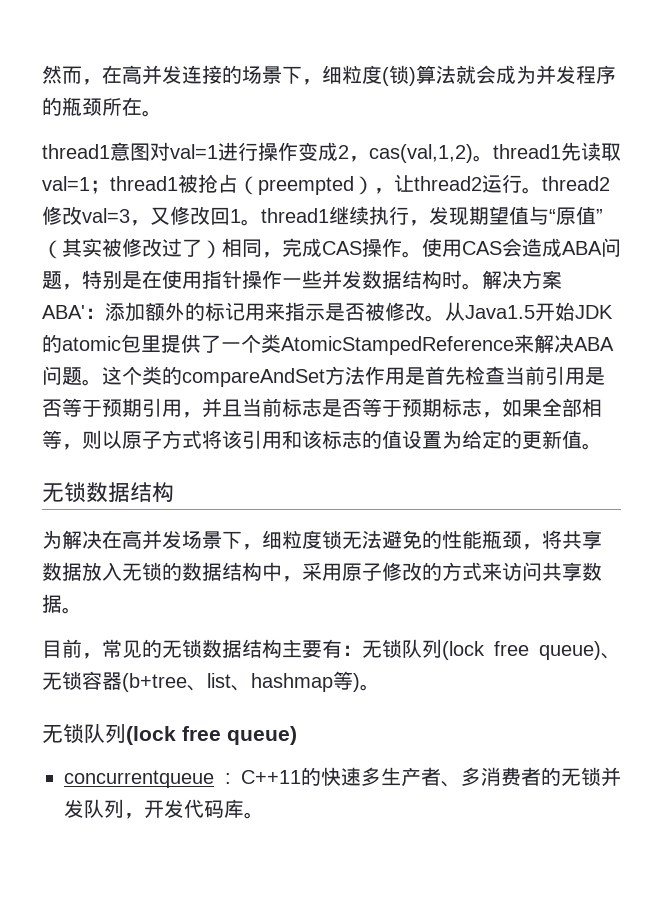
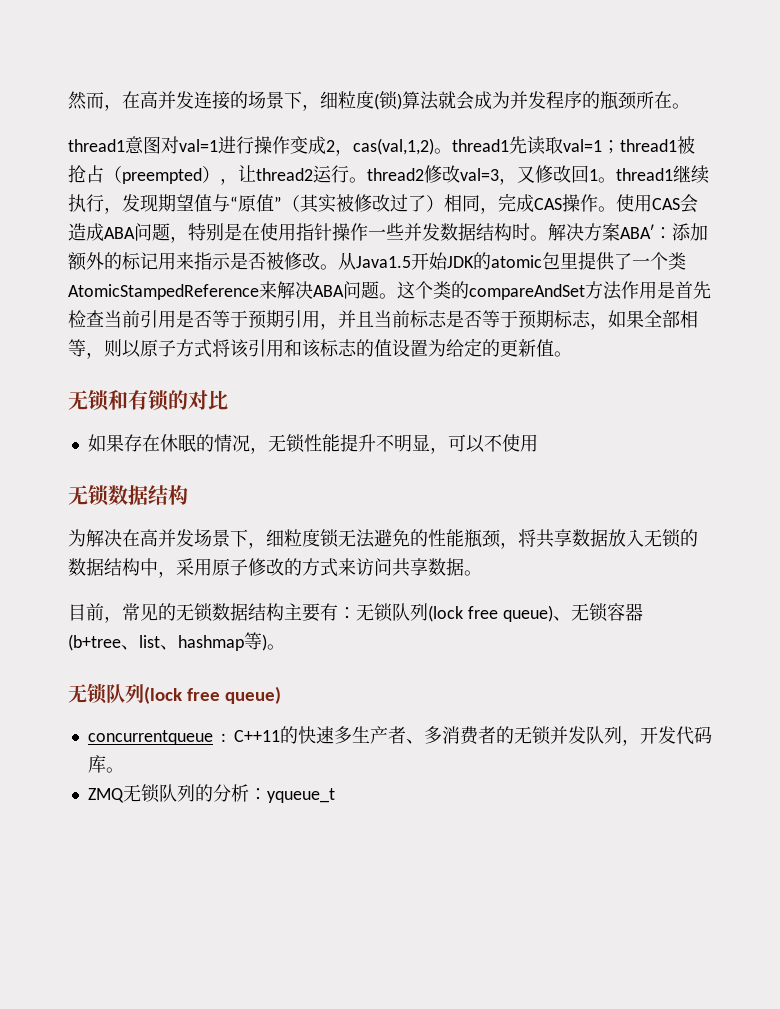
+ 无锁和有锁的对比
+ 如果存在休眠的情况，无锁性能提升不明显，可以不使用
+ ZMQ无锁队列的分析：yqueue_t

